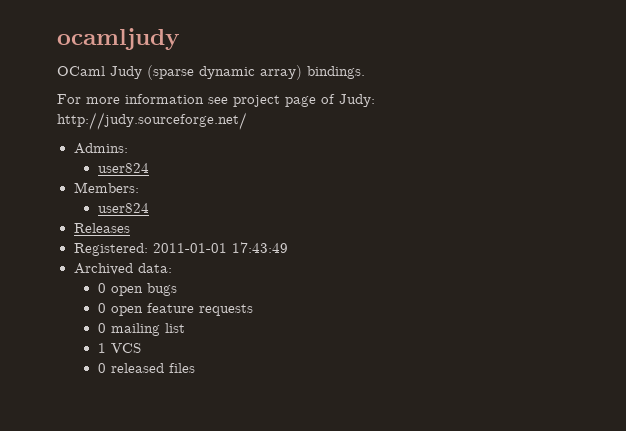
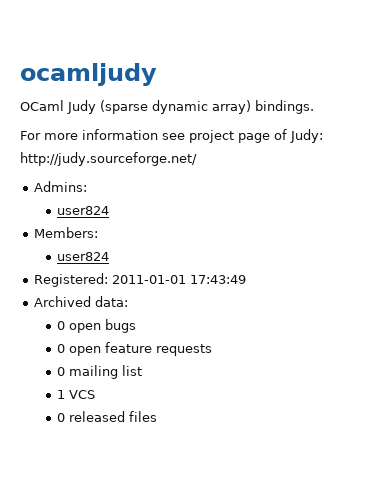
- Releases

